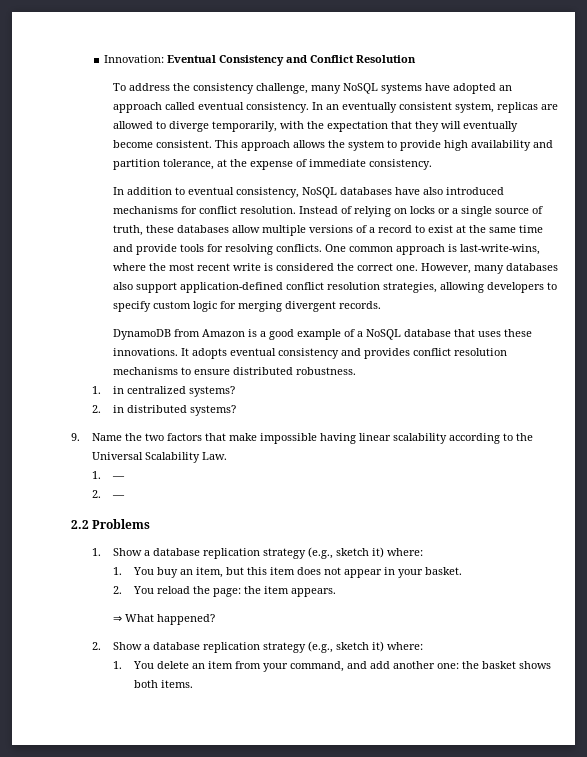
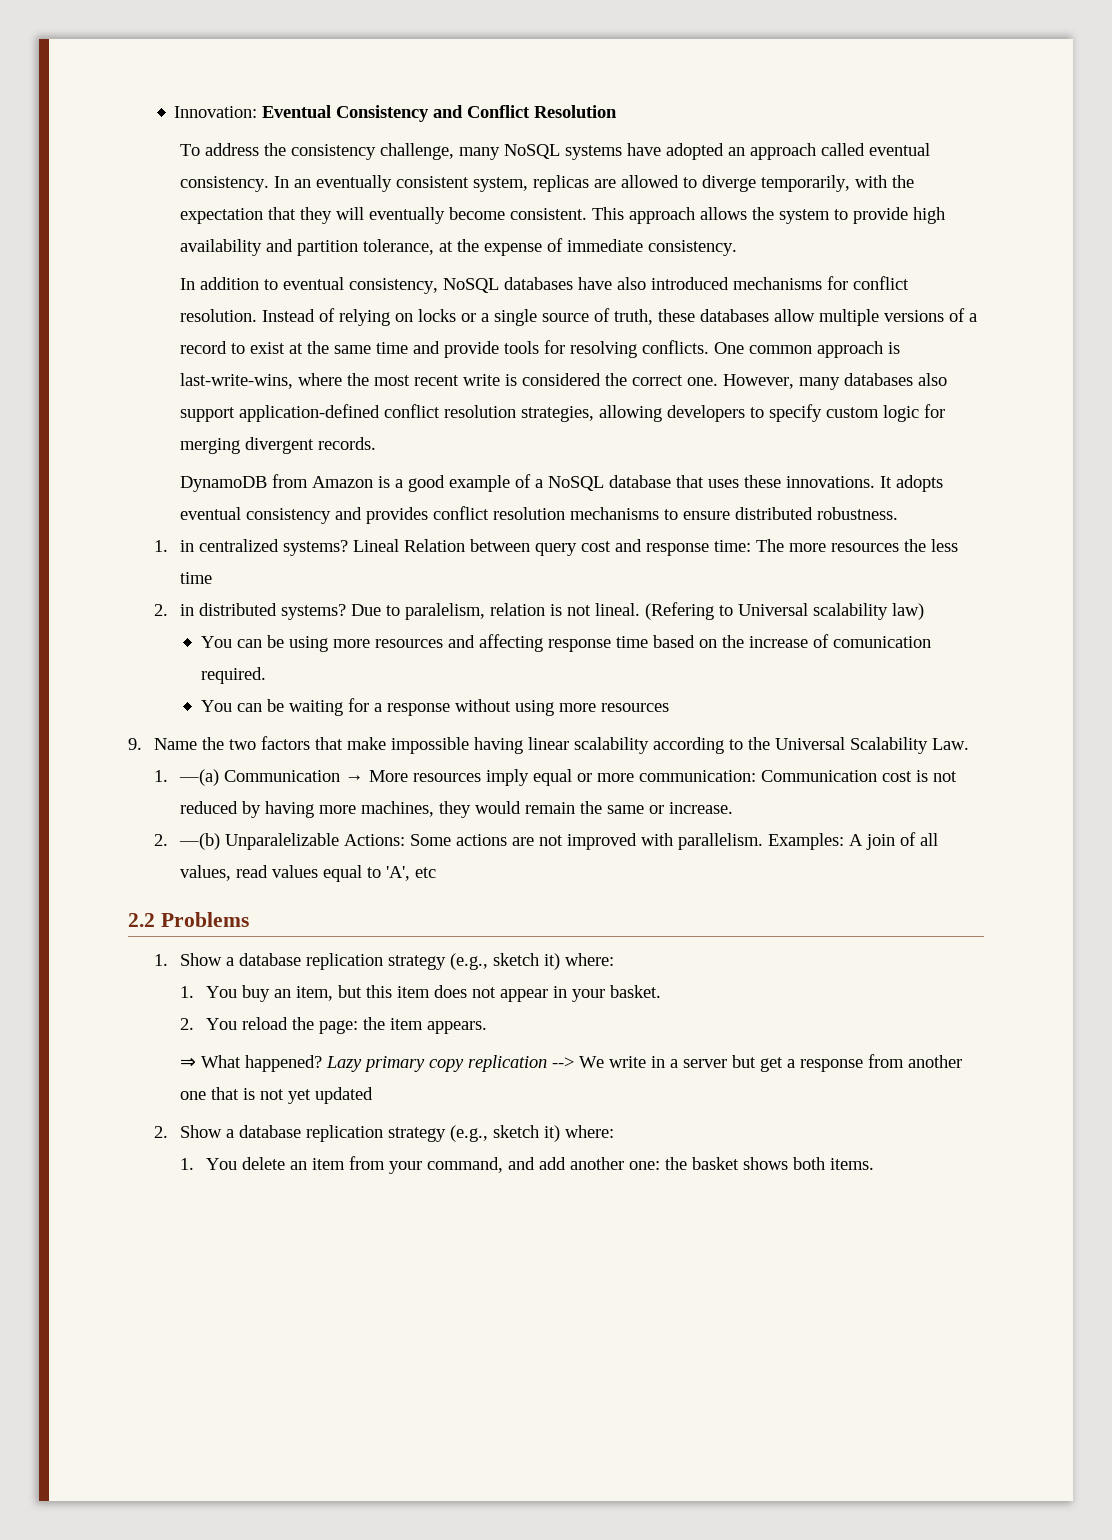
- 1. in centralized systems?
- 2. in distributed systems?
+ 1. in centralized systems? Lineal Relation between query cost and response time: The more resources the less time
+ 2. in distributed systems? Due to paralelism, relation is not lineal. (Refering to Universal scalability law)
+ You can be using more resources and affecting response time based on the increase of comunication required.
+ You can be waiting for a response without using more resources
- 1. —
- 2. —
+ 1. —(a) Communication → More resources imply equal or more communication: Communication cost is not reduced by having more machines, they would remain the same or increase.
+ 2. —(b) Unparalelizable Actions: Some actions are not improved with parallelism. Examples: A join of all values, read values equal to 'A', etc
+ Lazy primary copy replication --> We write in a server but get a response from another one that is not yet updated

